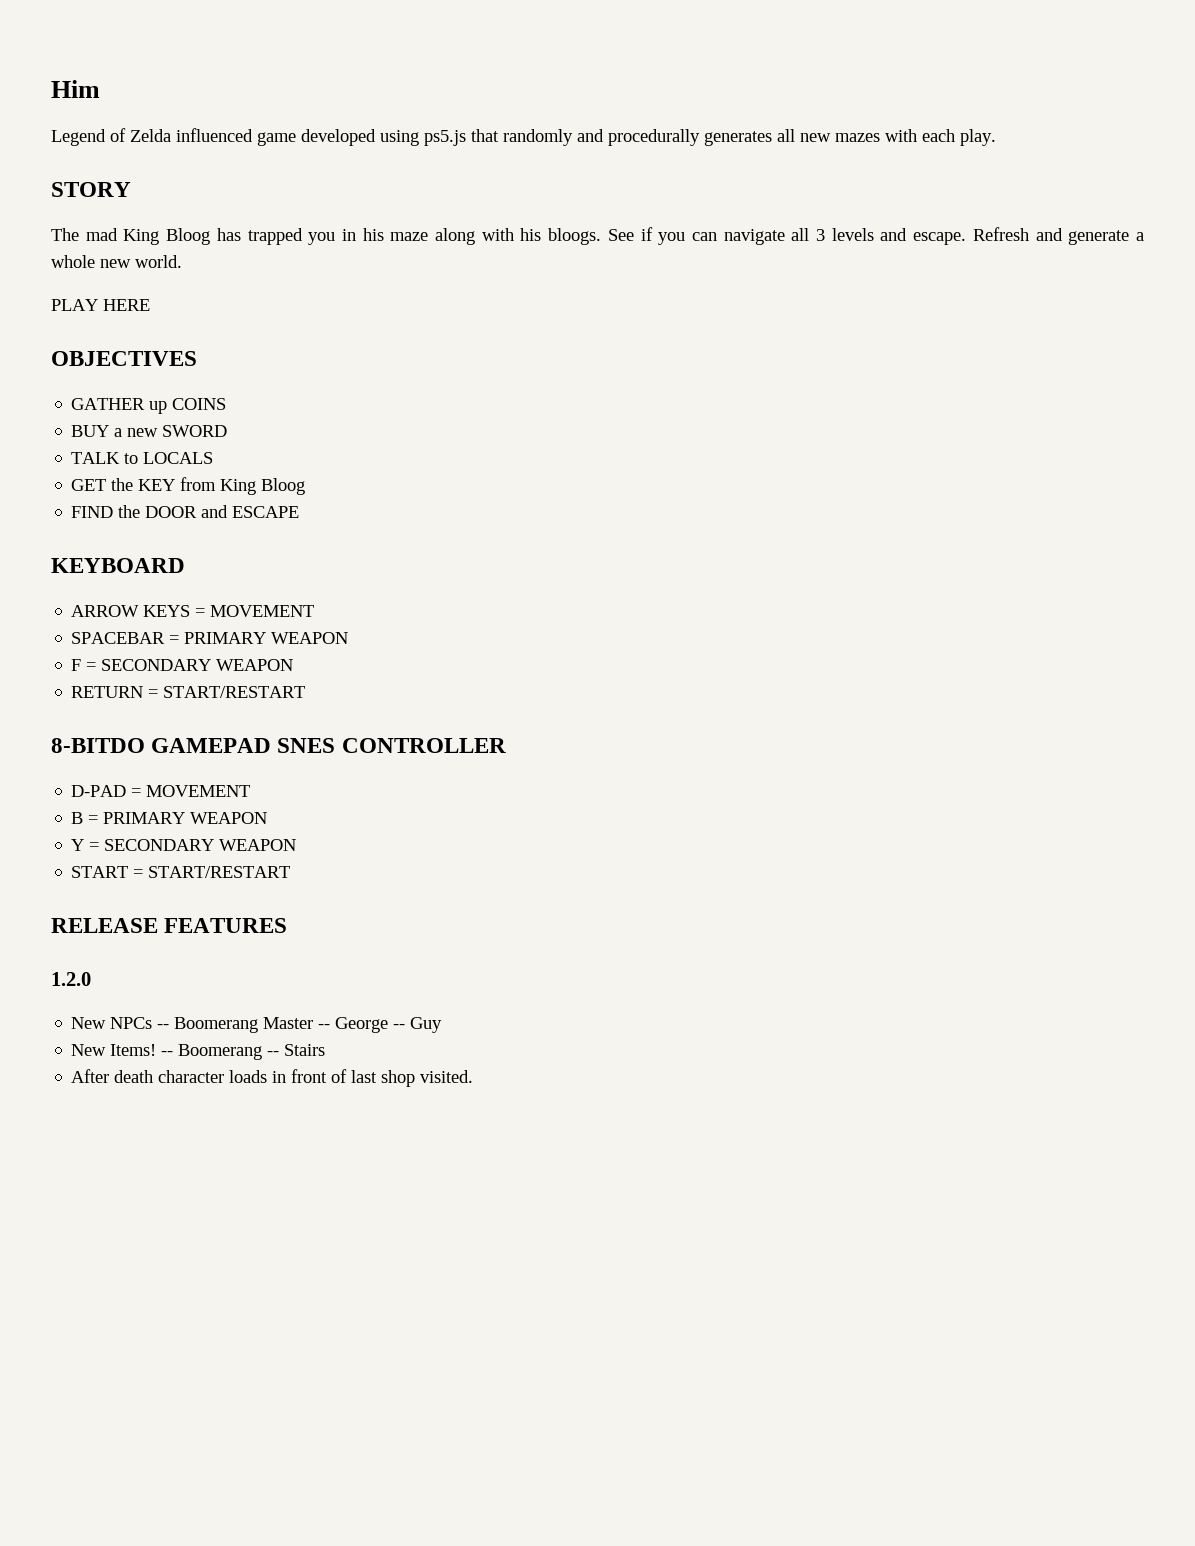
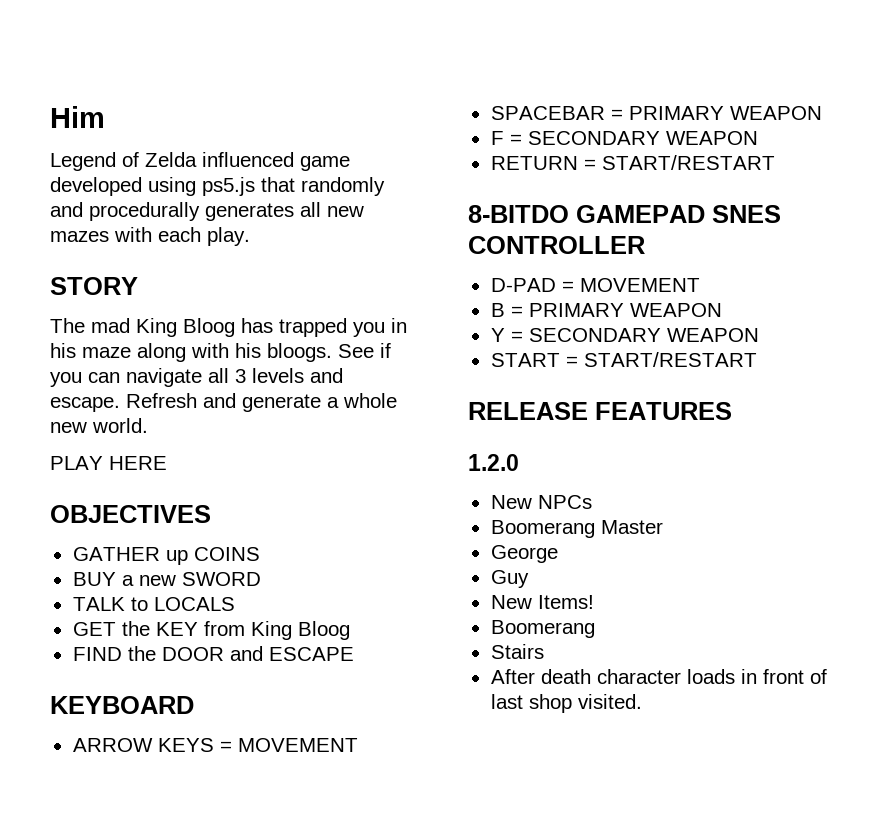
- New NPCs -- Boomerang Master -- George -- Guy
+ New NPCs
+ Boomerang Master
+ George
+ Guy
- New Items! -- Boomerang -- Stairs
+ New Items!
+ Boomerang
+ Stairs

